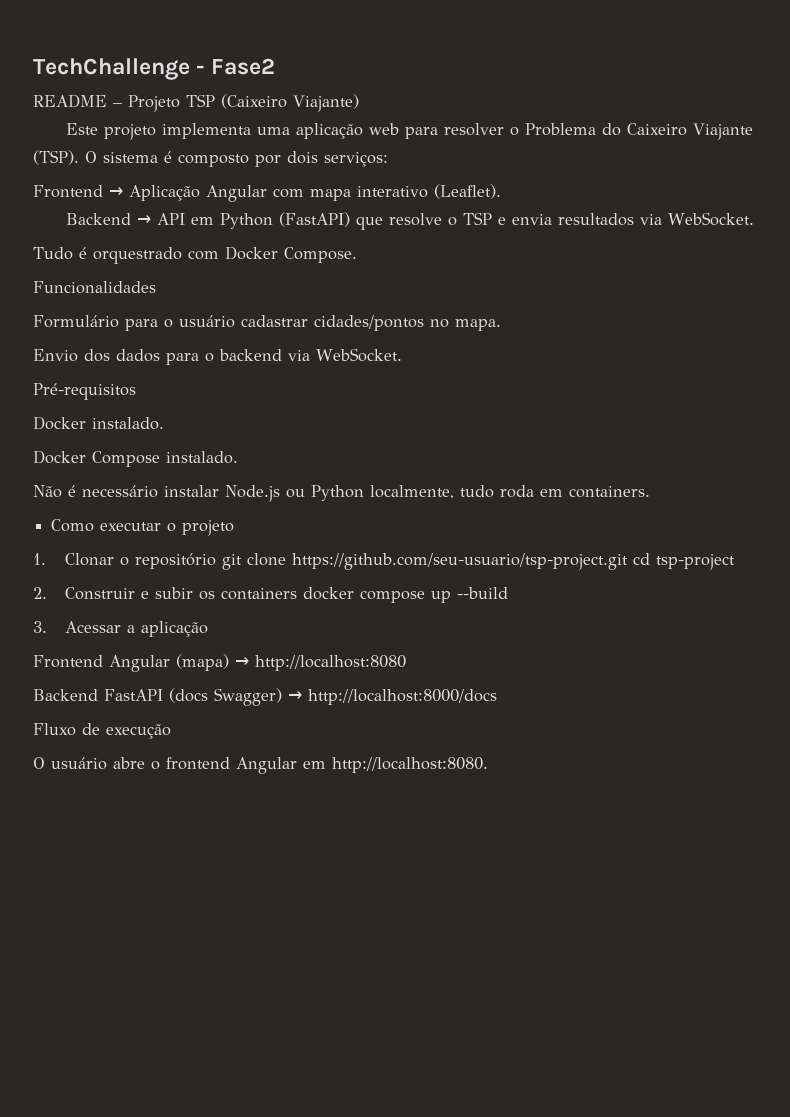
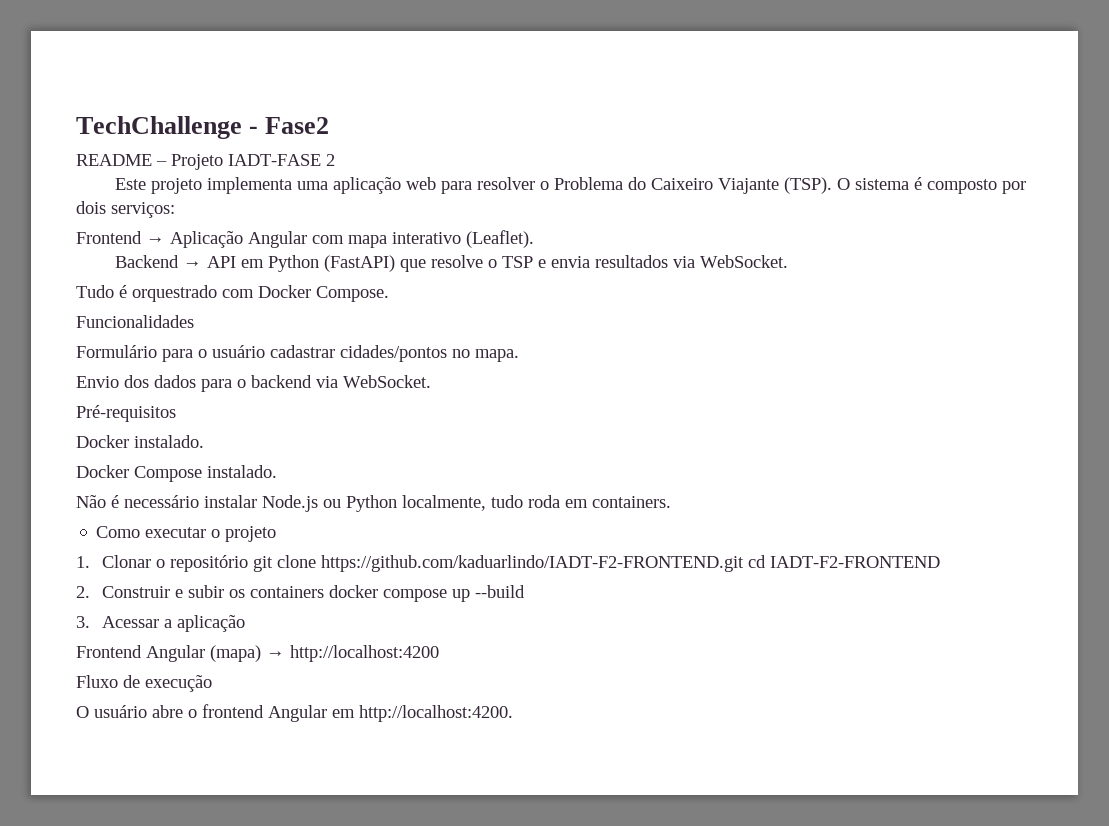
- README – Projeto TSP (Caixeiro Viajante)
+ README – Projeto IADT-FASE 2
- 1. Clonar o repositório git clone https://github.com/seu-usuario/tsp-project.git cd tsp-project
+ 1. Clonar o repositório git clone https://github.com/kaduarlindo/IADT-F2-FRONTEND.git cd IADT-F2-FRONTEND
- Frontend Angular (mapa) → http://localhost:8080
- Backend FastAPI (docs Swagger) → http://localhost:8000/docs
+ Frontend Angular (mapa) → http://localhost:4200
- O usuário abre o frontend Angular em http://localhost:8080.
+ O usuário abre o frontend Angular em http://localhost:4200.

